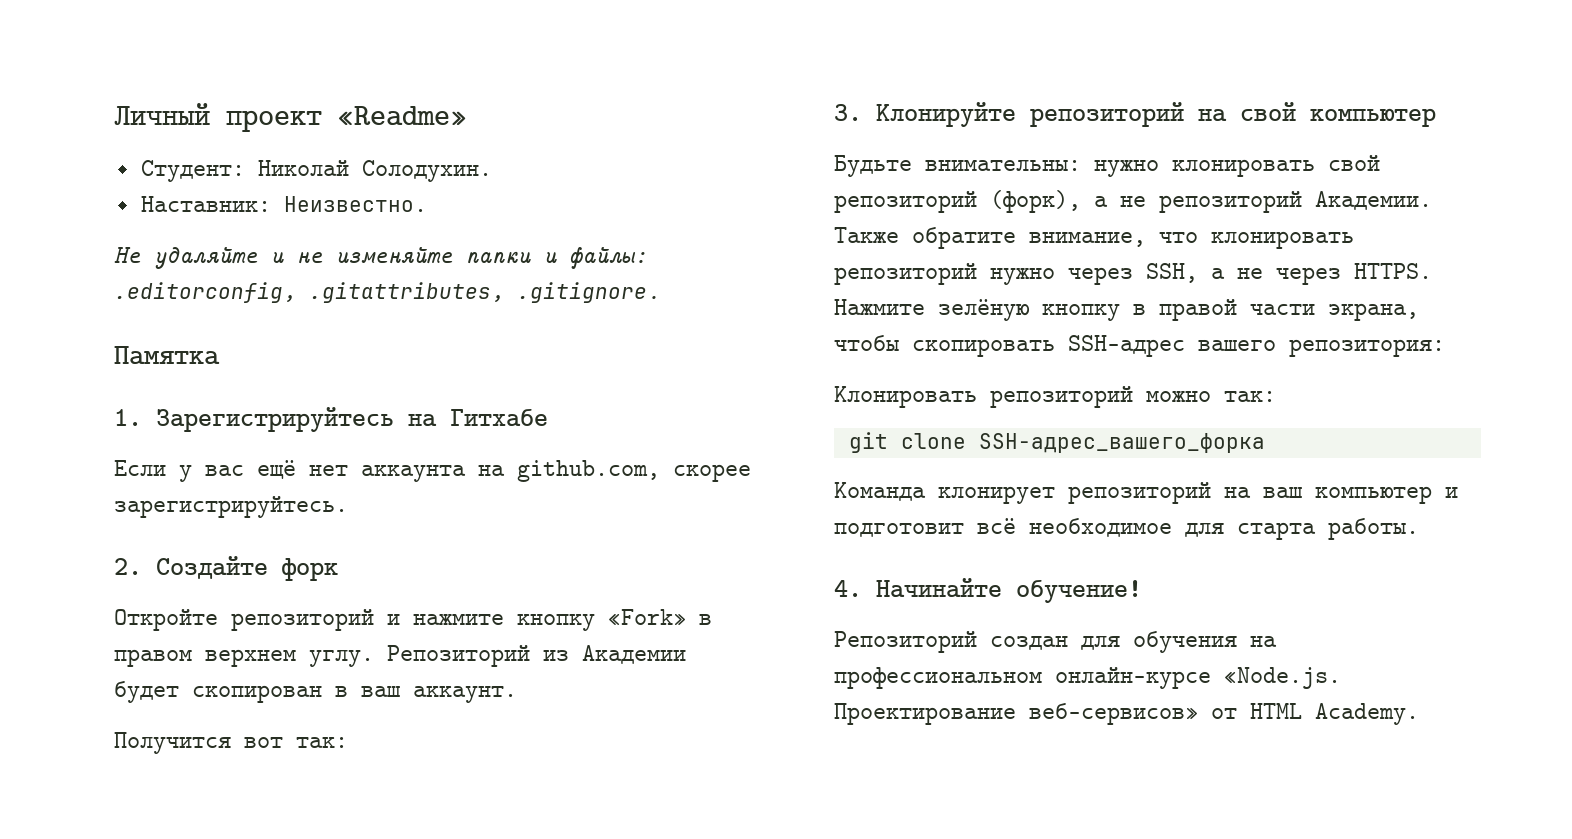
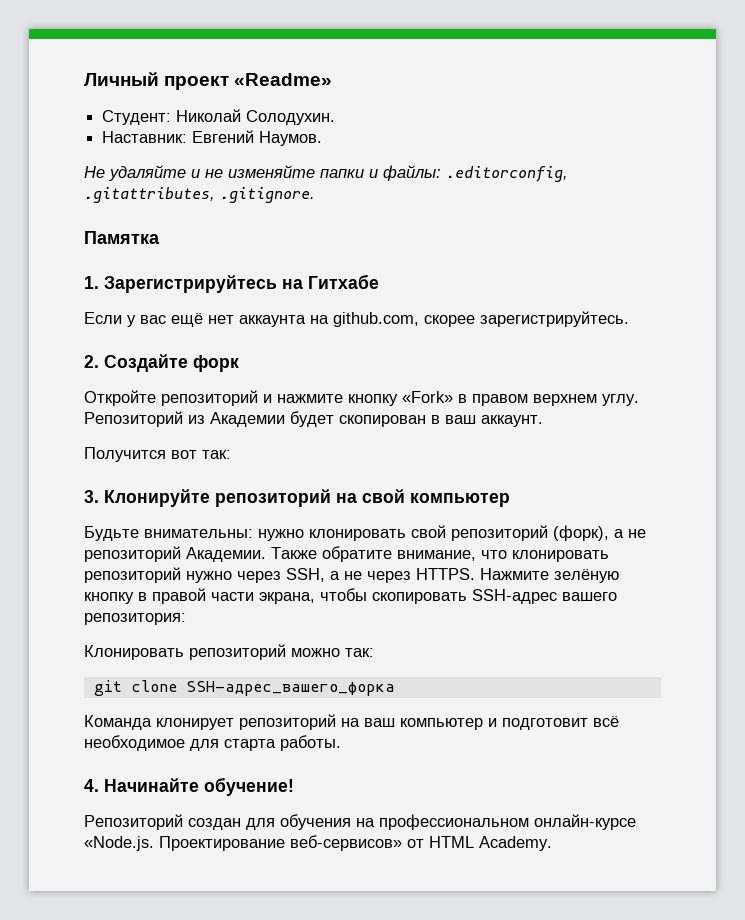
- Наставник: Неизвестно.
+ Наставник: Евгений Наумов.

